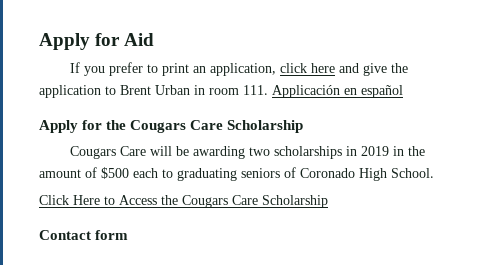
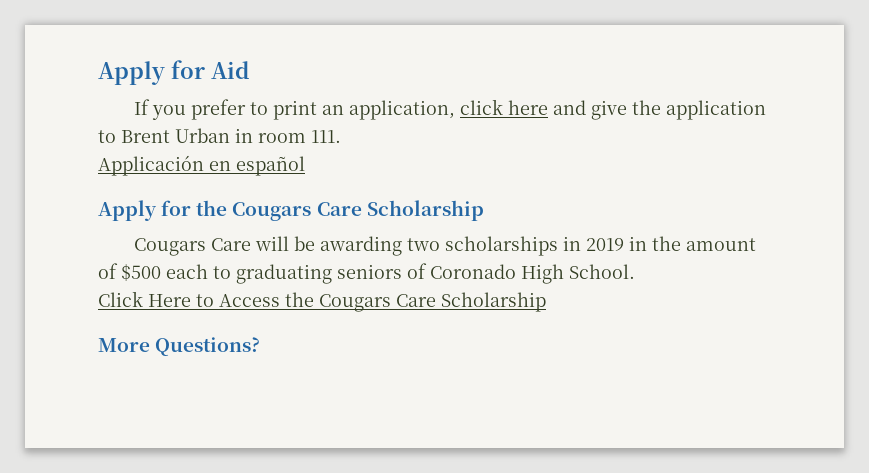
- If you prefer to print an application, click here and give the application to Brent Urban in room 111. Applicación en español
+ If you prefer to print an application, click here and give the application to Brent Urban in room 111.
+ Applicación en español
- Contact form
+ More Questions?

